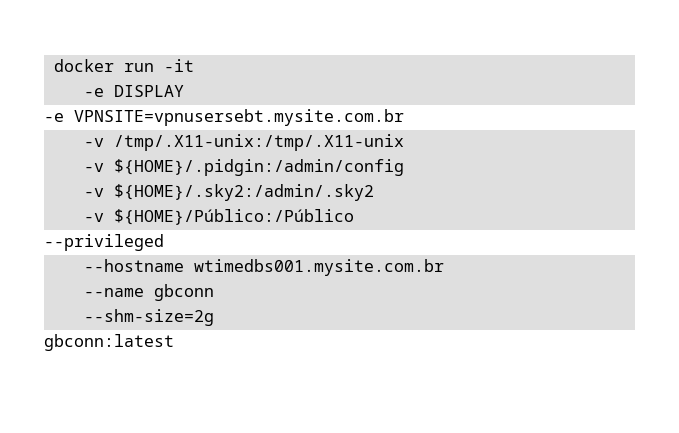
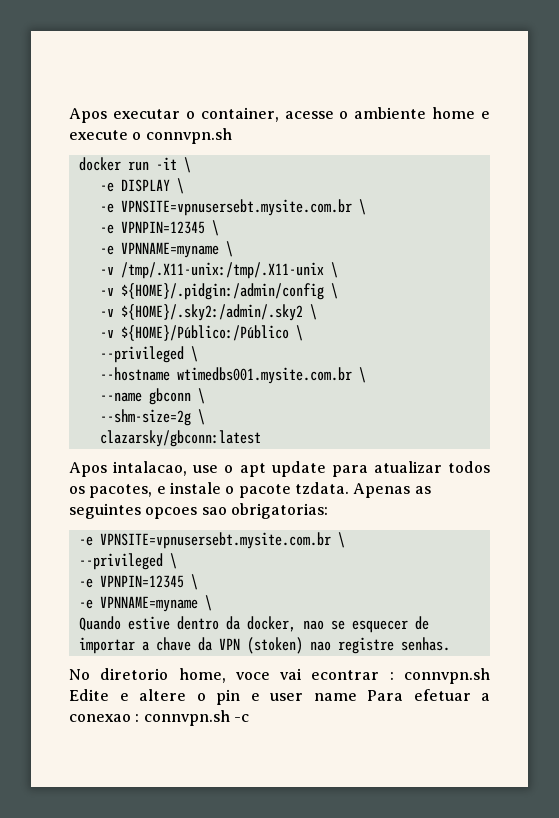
+ Apos executar o container, acesse o ambiente home e execute o connvpn.sh
- docker run -it
+ docker run -it \
- -e DISPLAY
- -e VPNSITE=vpnusersebt.mysite.com.br
+ -e DISPLAY \
+ -e VPNSITE=vpnusersebt.mysite.com.br \
+ -e VPNPIN=12345 \
+ -e VPNNAME=myname \
- -v /tmp/.X11-unix:/tmp/.X11-unix
+ -v /tmp/.X11-unix:/tmp/.X11-unix \
- -v ${HOME}/.pidgin:/admin/config
+ -v ${HOME}/.pidgin:/admin/config \
- -v ${HOME}/.sky2:/admin/.sky2
+ -v ${HOME}/.sky2:/admin/.sky2 \
- -v ${HOME}/Público:/Público
- --privileged
+ -v ${HOME}/Público:/Público \
+ --privileged \
- --hostname wtimedbs001.mysite.com.br
+ --hostname wtimedbs001.mysite.com.br \
- --name gbconn
+ --name gbconn \
- --shm-size=2g
- gbconn:latest
+ --shm-size=2g \
+ clazarsky/gbconn:latest
+ Apos intalacao, use o apt update para atualizar todos os pacotes, e instale o pacote tzdata. Apenas as seguintes opcoes sao obrigatorias:
+ -e VPNSITE=vpnusersebt.mysite.com.br \
+ --privileged \
+ -e VPNPIN=12345 \
+ -e VPNNAME=myname \
+ Quando estive dentro da docker, nao se esquecer de importar a chave da VPN (stoken) nao registre senhas.
+ No diretorio home, voce vai econtrar : connvpn.sh Edite e altere o pin e user name Para efetuar a conexao : connvpn.sh -c

